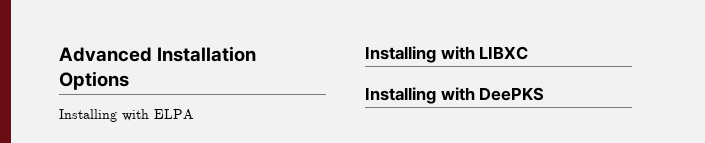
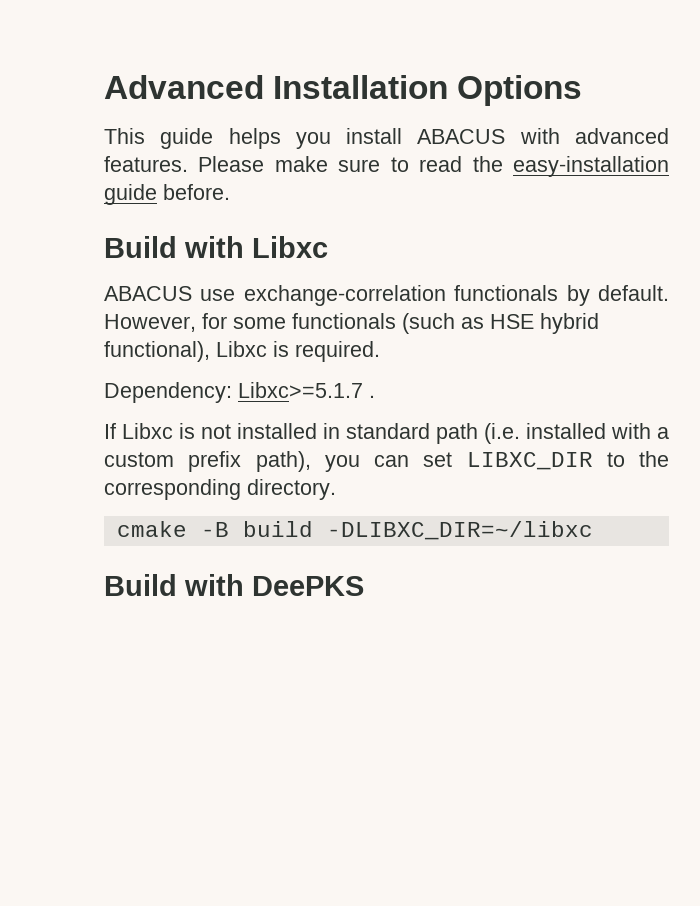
- Installing with ELPA
- Installing with LIBXC
- Installing with DeePKS
+ This guide helps you install ABACUS with advanced features. Please make sure to read the easy-installation guide before.
+ Build with Libxc
+ ABACUS use exchange-correlation functionals by default. However, for some functionals (such as HSE hybrid functional), Libxc is required.
+ Dependency: Libxc>=5.1.7 .
+ If Libxc is not installed in standard path (i.e. installed with a custom prefix path), you can set LIBXC_DIR to the corresponding directory.
+ cmake -B build -DLIBXC_DIR=~/libxc
+ Build with DeePKS

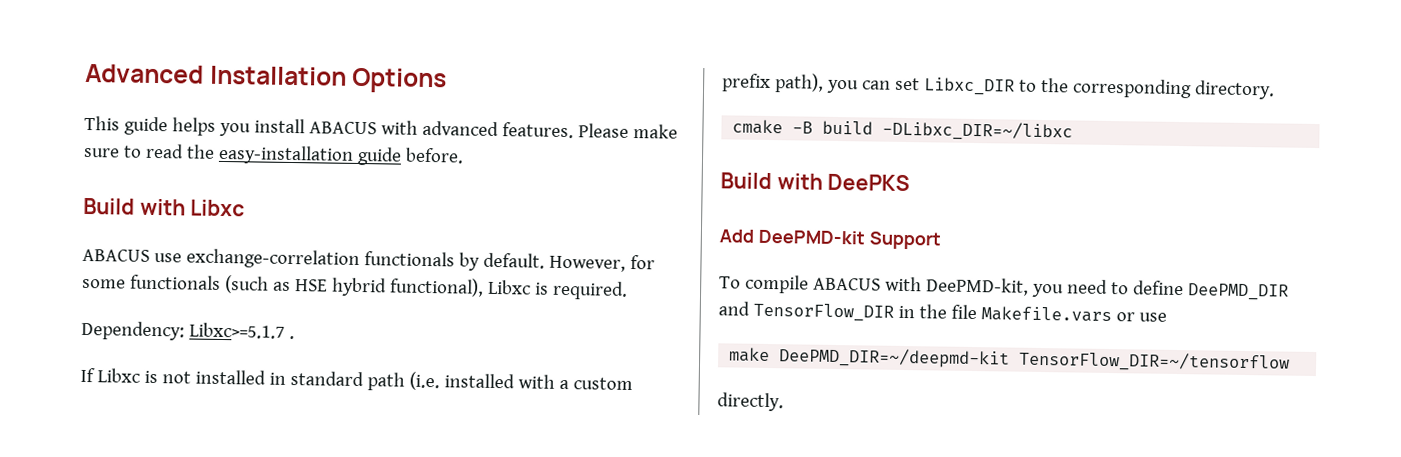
- If Libxc is not installed in standard path (i.e. installed with a custom prefix path), you can set LIBXC_DIR to the corresponding directory.
+ If Libxc is not installed in standard path (i.e. installed with a custom prefix path), you can set Libxc_DIR to the corresponding directory.
- cmake -B build -DLIBXC_DIR=~/libxc
+ cmake -B build -DLibxc_DIR=~/libxc
+ Add DeePMD-kit Support
+ To compile ABACUS with DeePMD-kit, you need to define DeePMD_DIR and TensorFlow_DIR in the file Makefile.vars or use
+ make DeePMD_DIR=~/deepmd-kit TensorFlow_DIR=~/tensorflow
+ directly.

